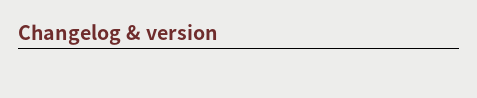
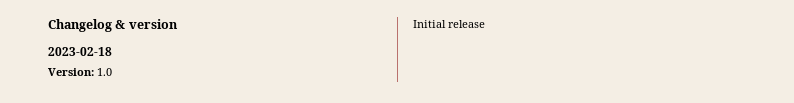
+ 2023-02-18
+ Version: 1.0
+ Initial release

